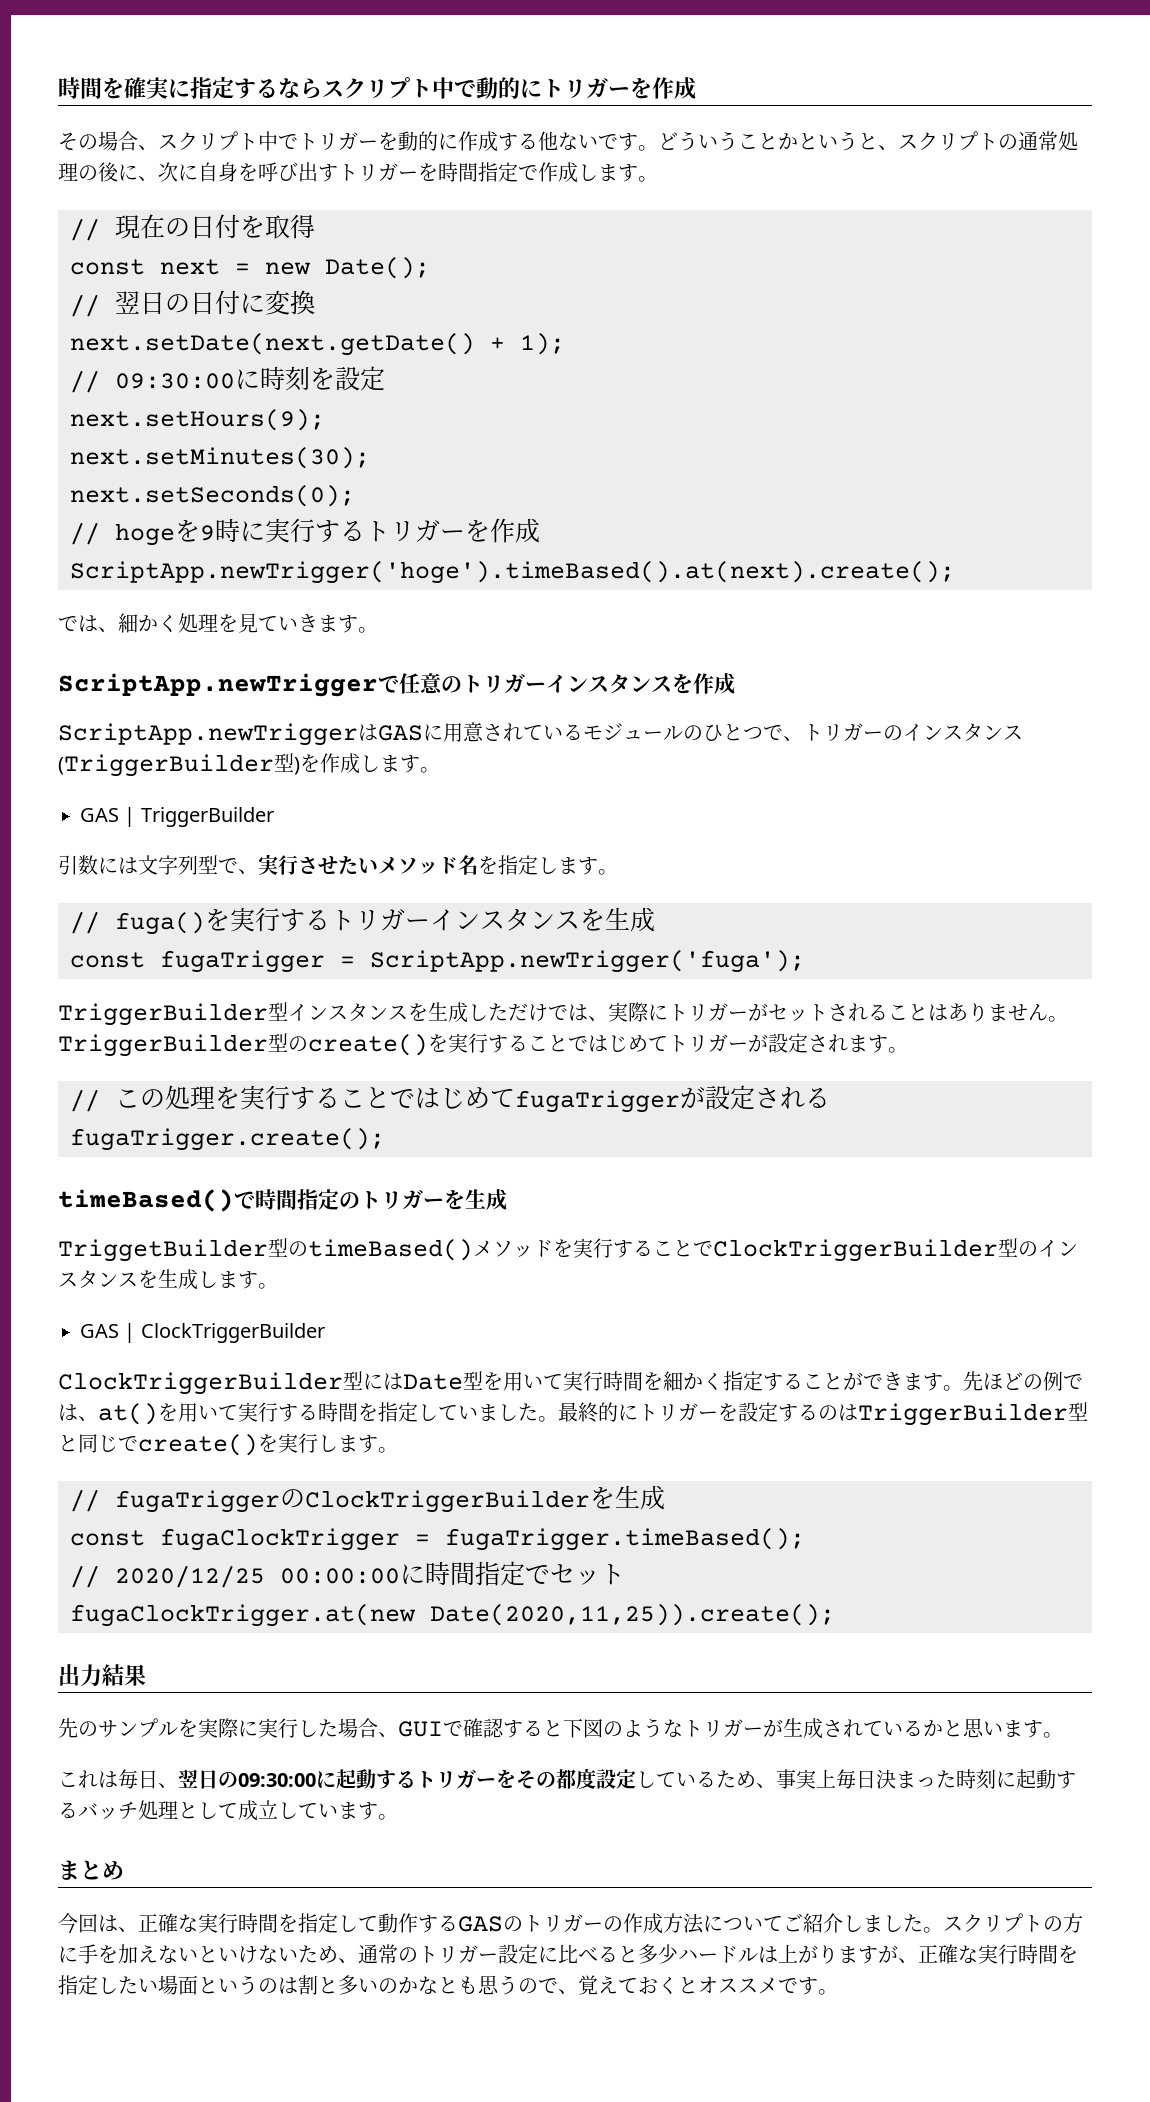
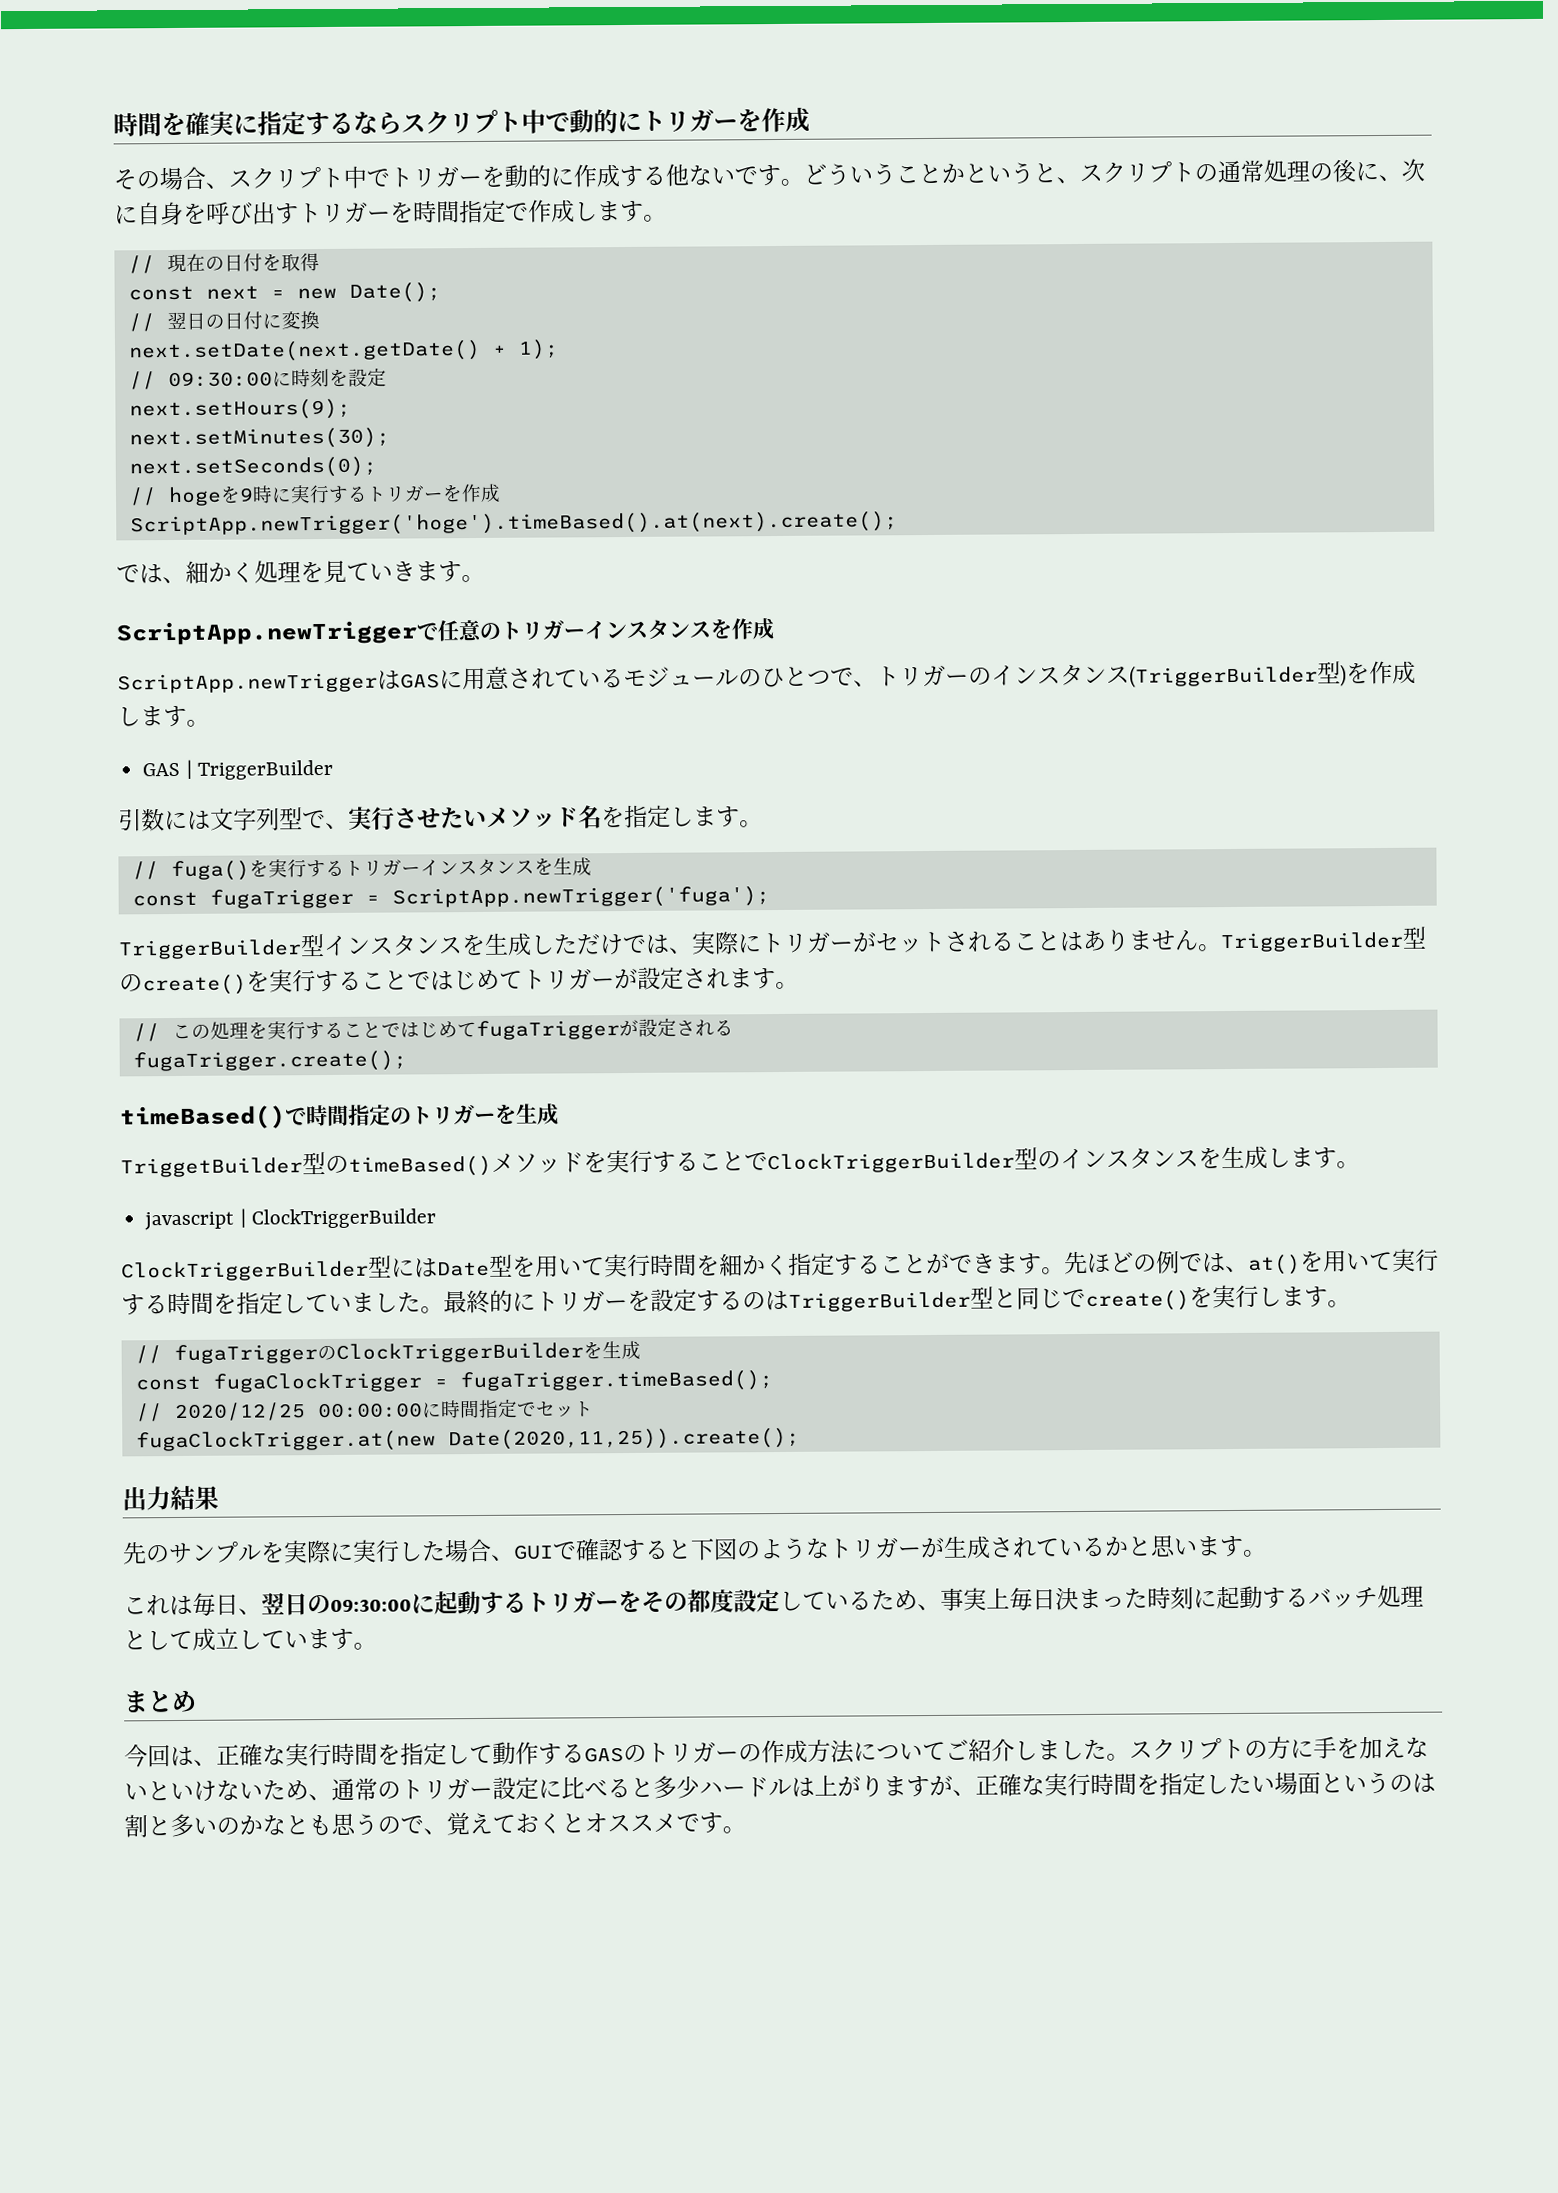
- GAS | ClockTriggerBuilder
+ javascript | ClockTriggerBuilder

